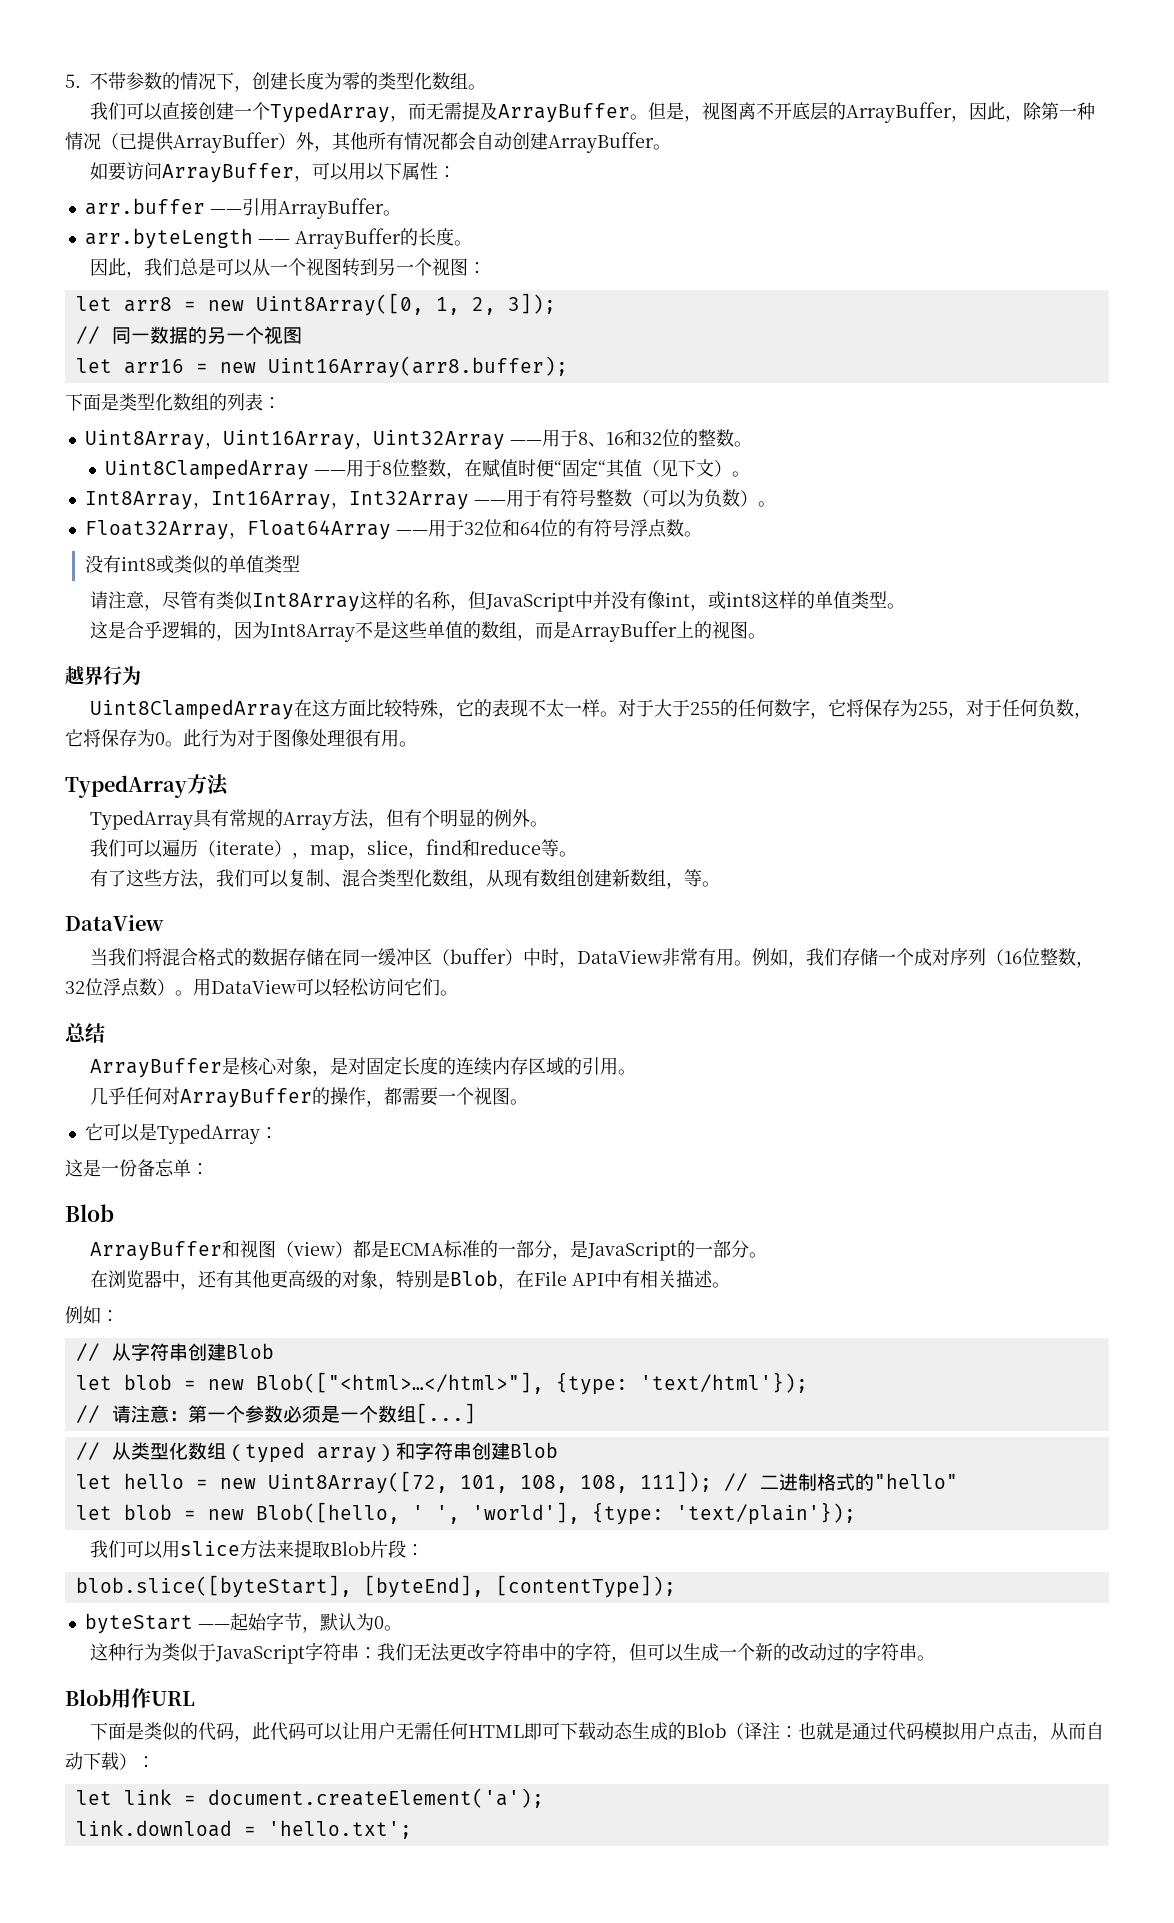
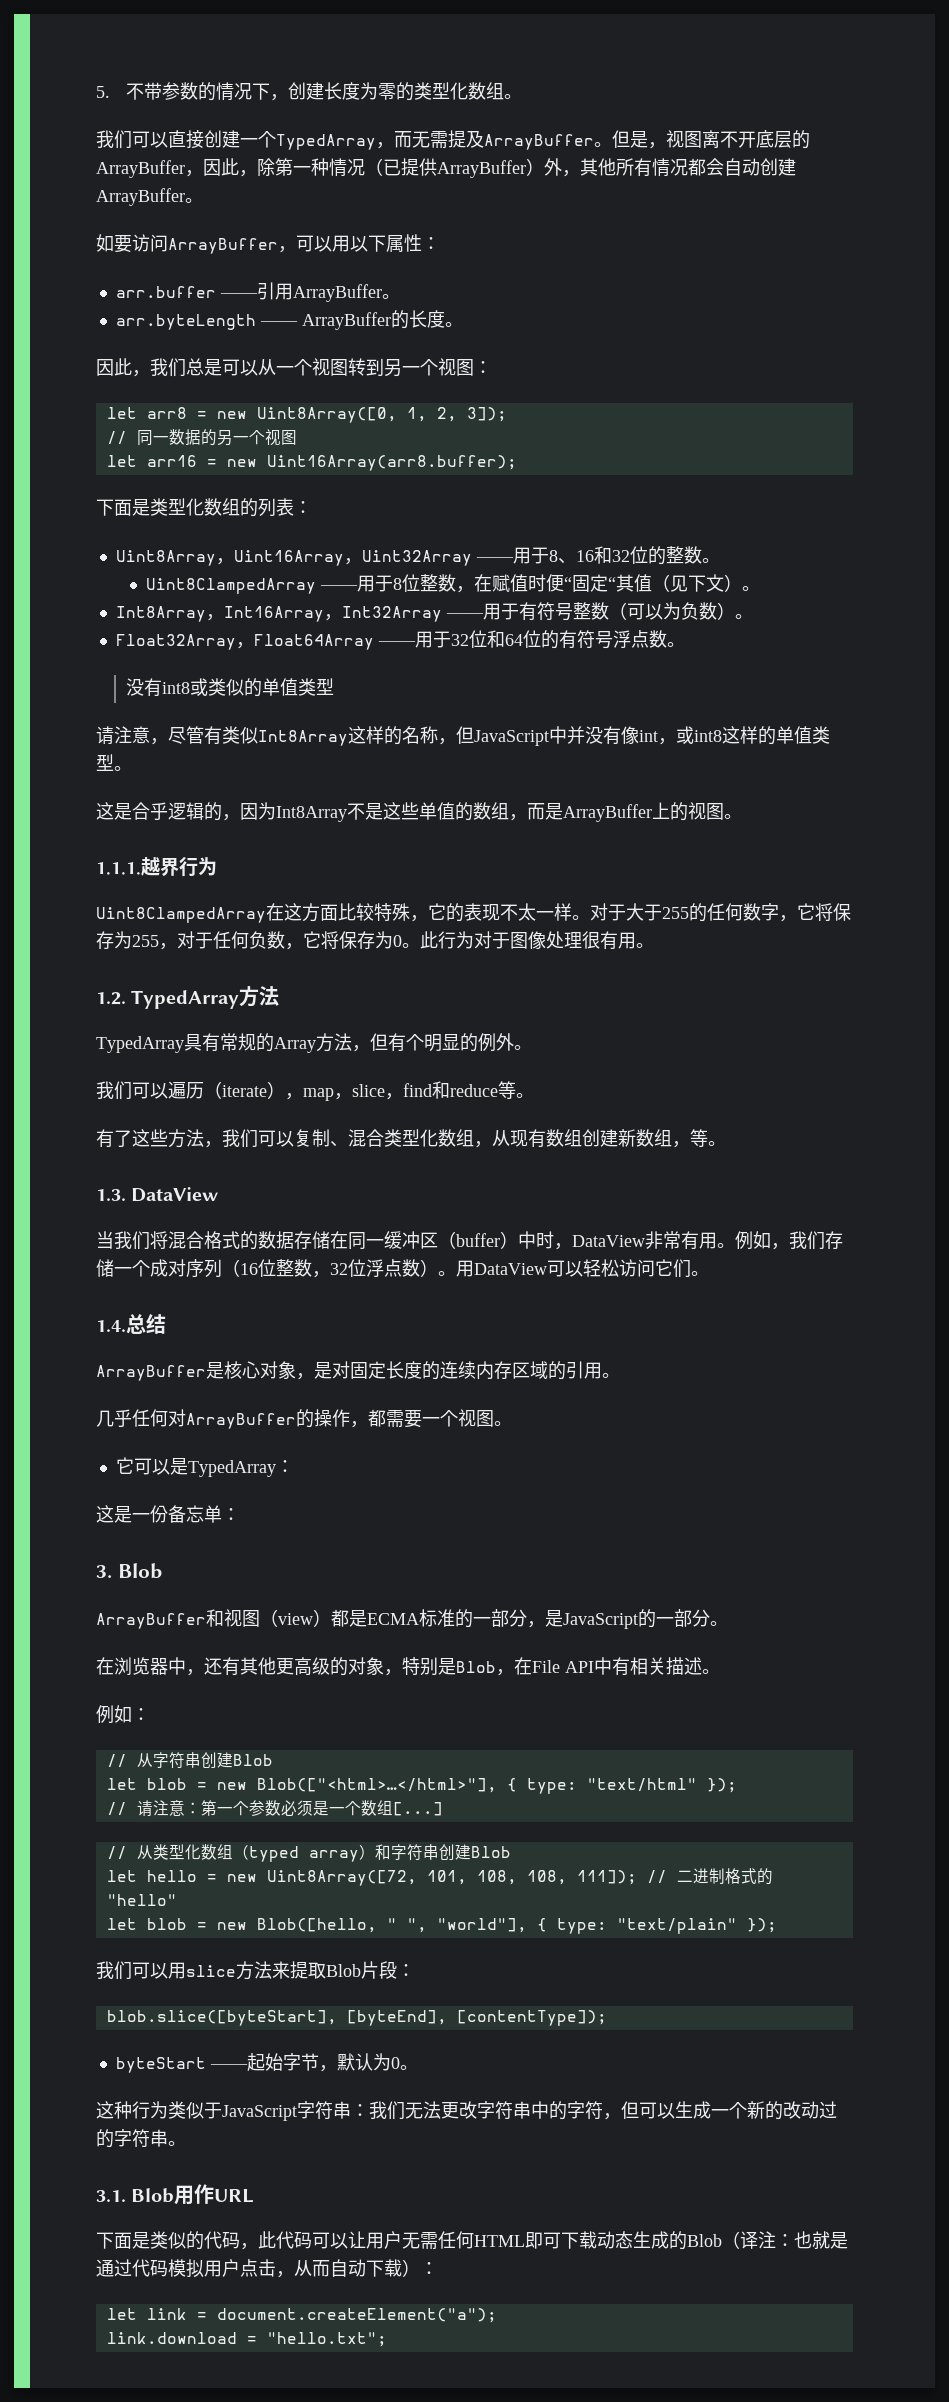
- 越界行为
+ 1.1.1.越界行为
- TypedArray方法
+ 1.2. TypedArray方法
  有了这些方法，我们可以复制、混合类型化数组，从现有数组创建新数组，等。
- DataView
+ 1.3. DataView
- 总结
+ 1.4.总结
  这是一份备忘单：
- Blob
+ 3. Blob
- let blob = new Blob(["<html>…</html>"], {type: 'text/html'});
+ let blob = new Blob(["<html>…</html>"], { type: "text/html" });
- let blob = new Blob([hello, ' ', 'world'], {type: 'text/plain'});
+ let blob = new Blob([hello, " ", "world"], { type: "text/plain" });
- Blob用作URL
+ 3.1. Blob用作URL
- let link = document.createElement('a');
+ let link = document.createElement("a");
- link.download = 'hello.txt';
+ link.download = "hello.txt";

